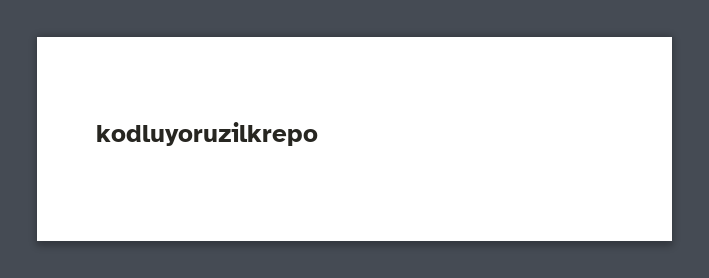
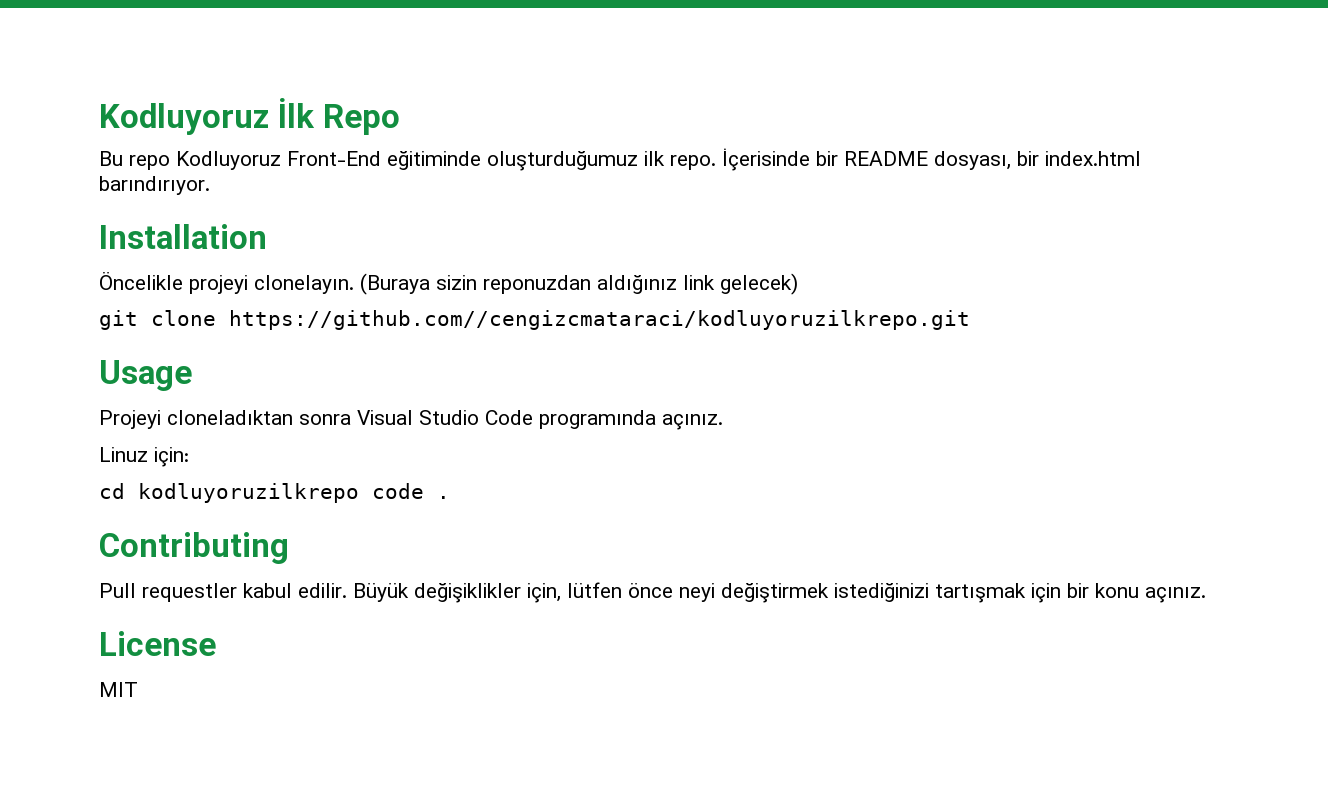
- kodluyoruzilkrepo
+ Kodluyoruz İlk Repo
+ Bu repo Kodluyoruz Front-End eğitiminde oluşturduğumuz ilk repo. İçerisinde bir README dosyası, bir index.html barındırıyor.
+ Installation
+ Öncelikle projeyi clonelayın. (Buraya sizin reponuzdan aldığınız link gelecek)
+ git clone https://github.com//cengizcmataraci/kodluyoruzilkrepo.git
+ Usage
+ Projeyi cloneladıktan sonra Visual Studio Code programında açınız.
+ Linuz için:
+ cd kodluyoruzilkrepo code .
+ Contributing
+ Pull requestler kabul edilir. Büyük değişiklikler için, lütfen önce neyi değiştirmek istediğinizi tartışmak için bir konu açınız.
+ License
+ MIT

